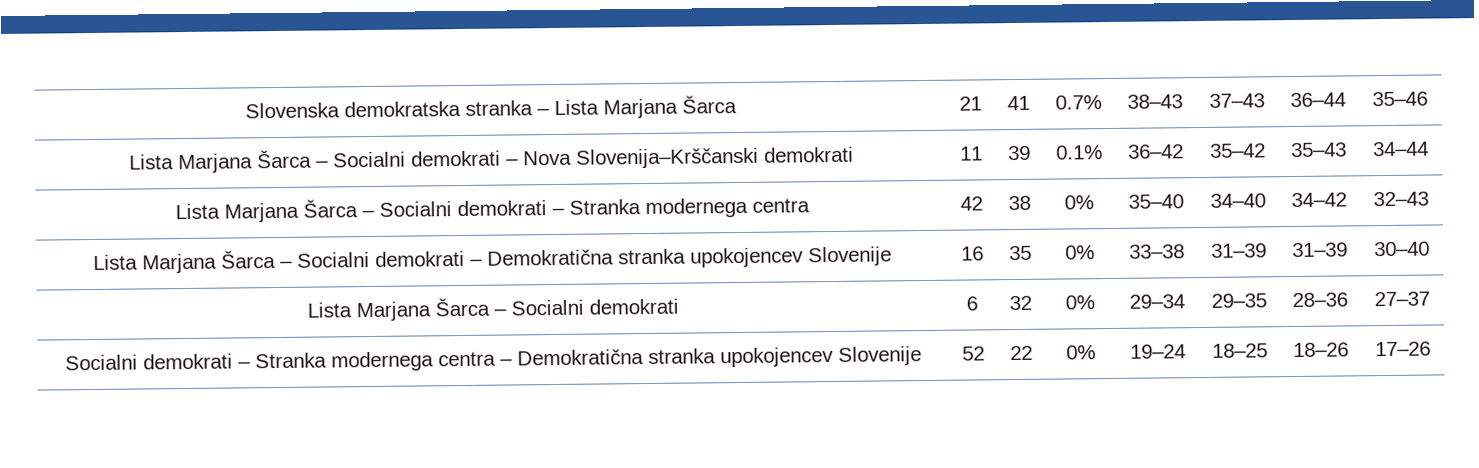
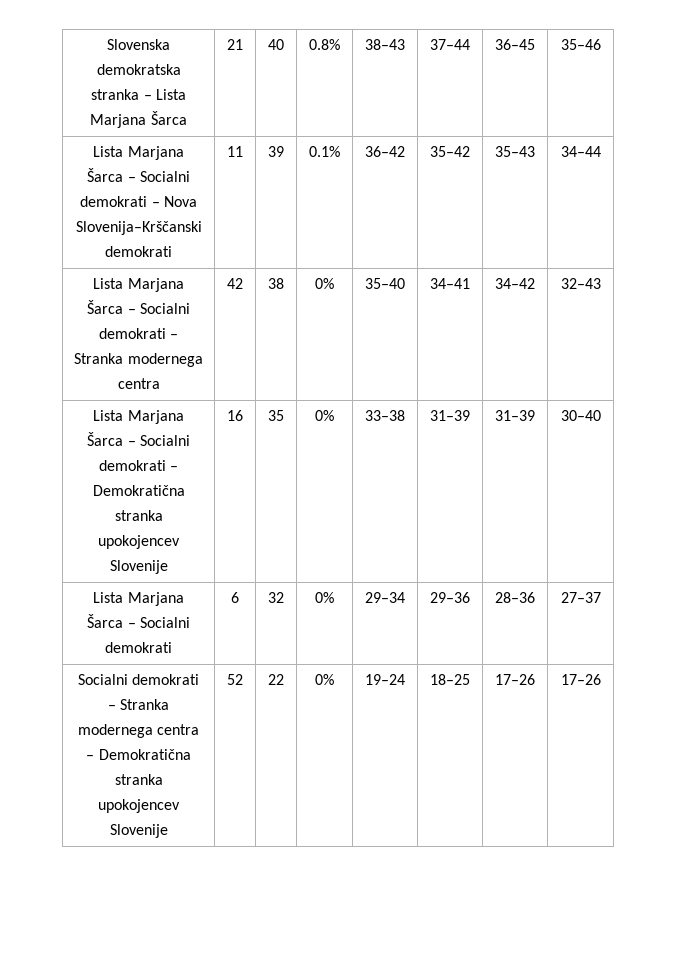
- Slovenska demokratska stranka – Lista Marjana Šarca | 21 | 41 | 0.7% | 38–43 | 37–43 | 36–44 | 35–46
+ Slovenska demokratska stranka – Lista Marjana Šarca | 21 | 40 | 0.8% | 38–43 | 37–44 | 36–45 | 35–46
- Lista Marjana Šarca – Socialni demokrati – Stranka modernega centra | 42 | 38 | 0% | 35–40 | 34–40 | 34–42 | 32–43
+ Lista Marjana Šarca – Socialni demokrati – Stranka modernega centra | 42 | 38 | 0% | 35–40 | 34–41 | 34–42 | 32–43
- Lista Marjana Šarca – Socialni demokrati | 6 | 32 | 0% | 29–34 | 29–35 | 28–36 | 27–37
+ Lista Marjana Šarca – Socialni demokrati | 6 | 32 | 0% | 29–34 | 29–36 | 28–36 | 27–37
- Socialni demokrati – Stranka modernega centra – Demokratična stranka upokojencev Slovenije | 52 | 22 | 0% | 19–24 | 18–25 | 18–26 | 17–26
+ Socialni demokrati – Stranka modernega centra – Demokratična stranka upokojencev Slovenije | 52 | 22 | 0% | 19–24 | 18–25 | 17–26 | 17–26

